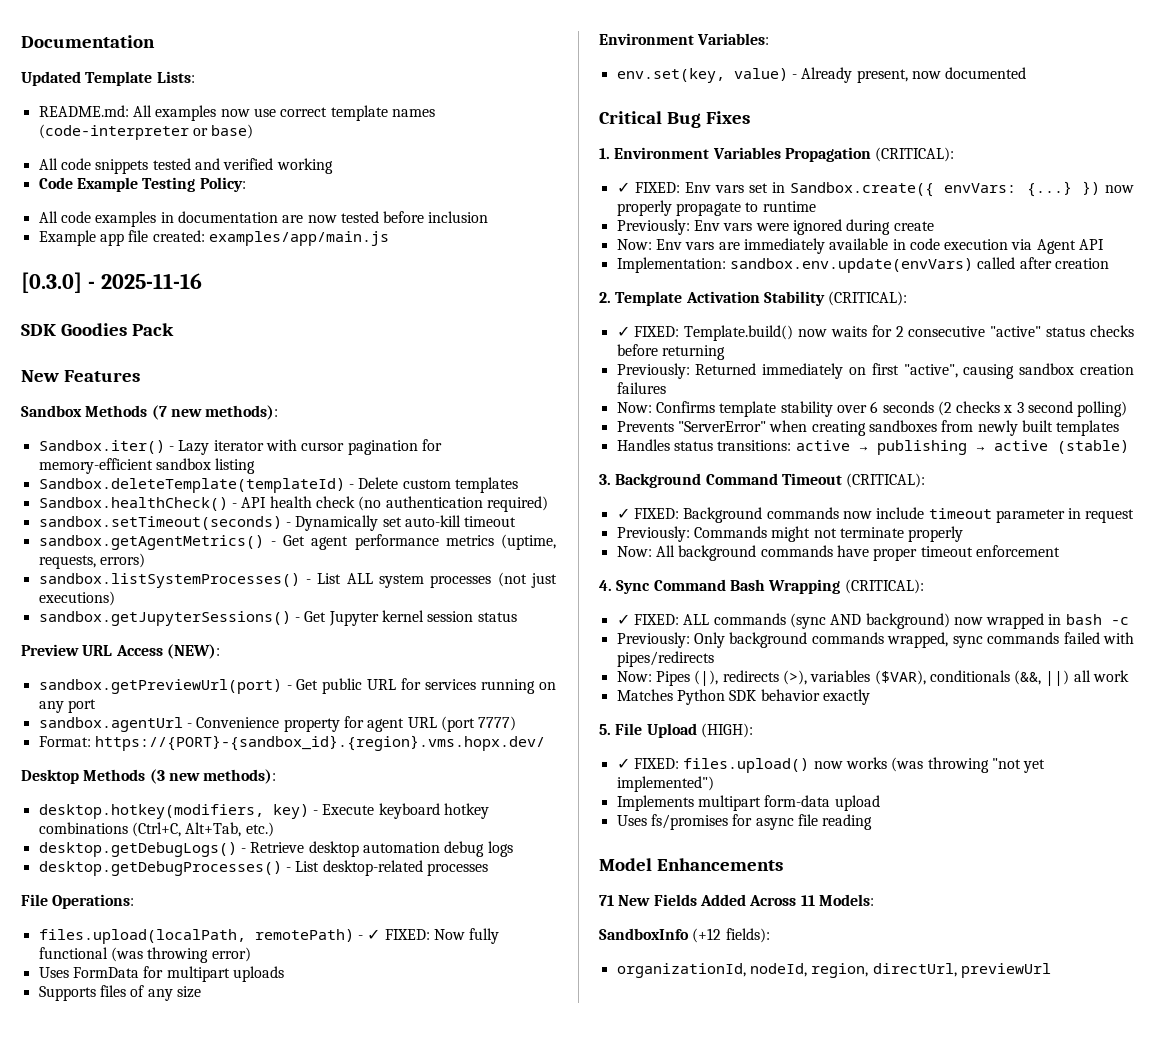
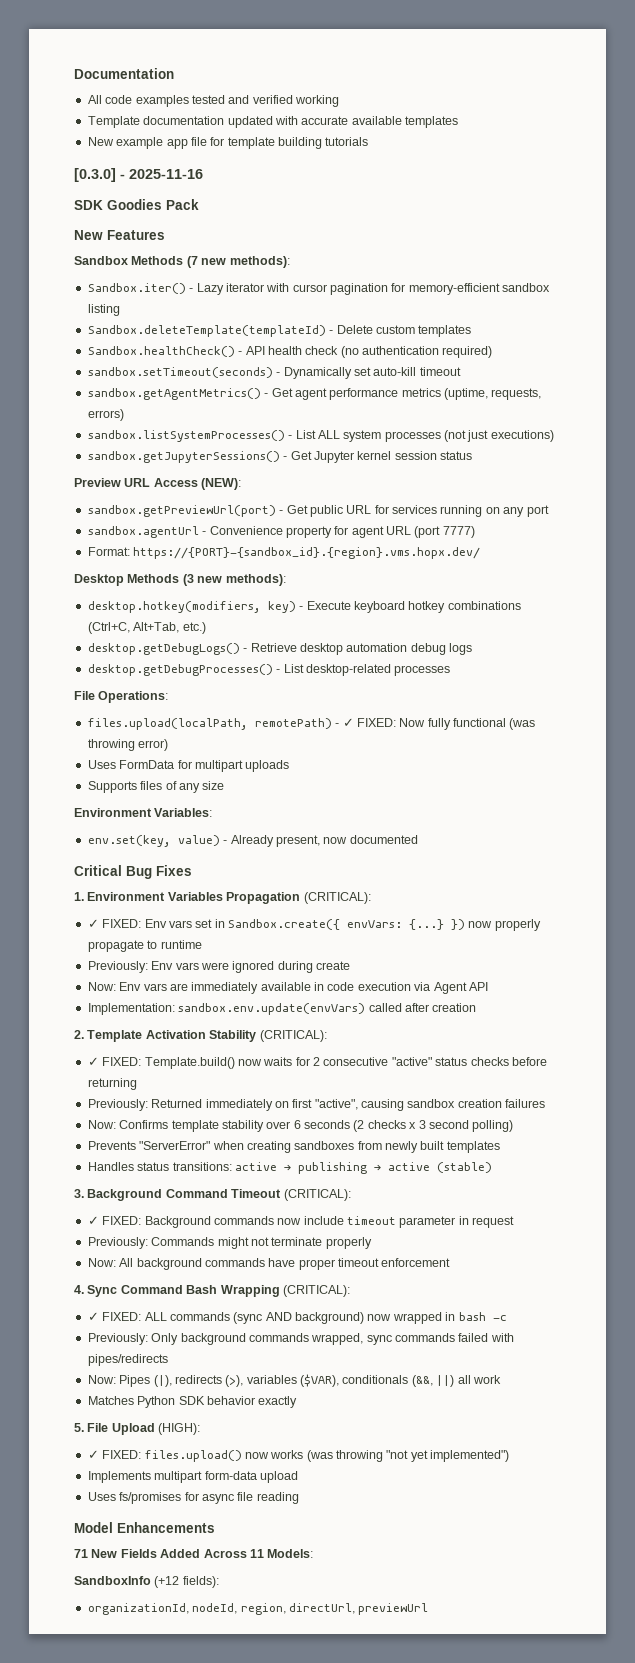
- Updated Template Lists:
- README.md: All examples now use correct template names (code-interpreter or base)
- All code snippets tested and verified working
+ All code examples tested and verified working
- Code Example Testing Policy:
- All code examples in documentation are now tested before inclusion
- Example app file created: examples/app/main.js
+ Template documentation updated with accurate available templates
+ New example app file for template building tutorials

